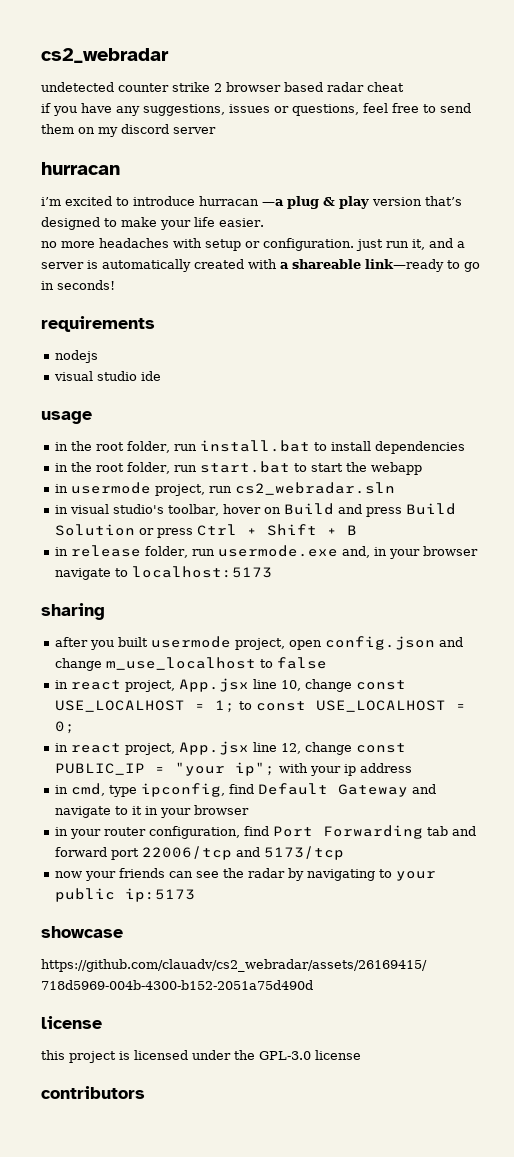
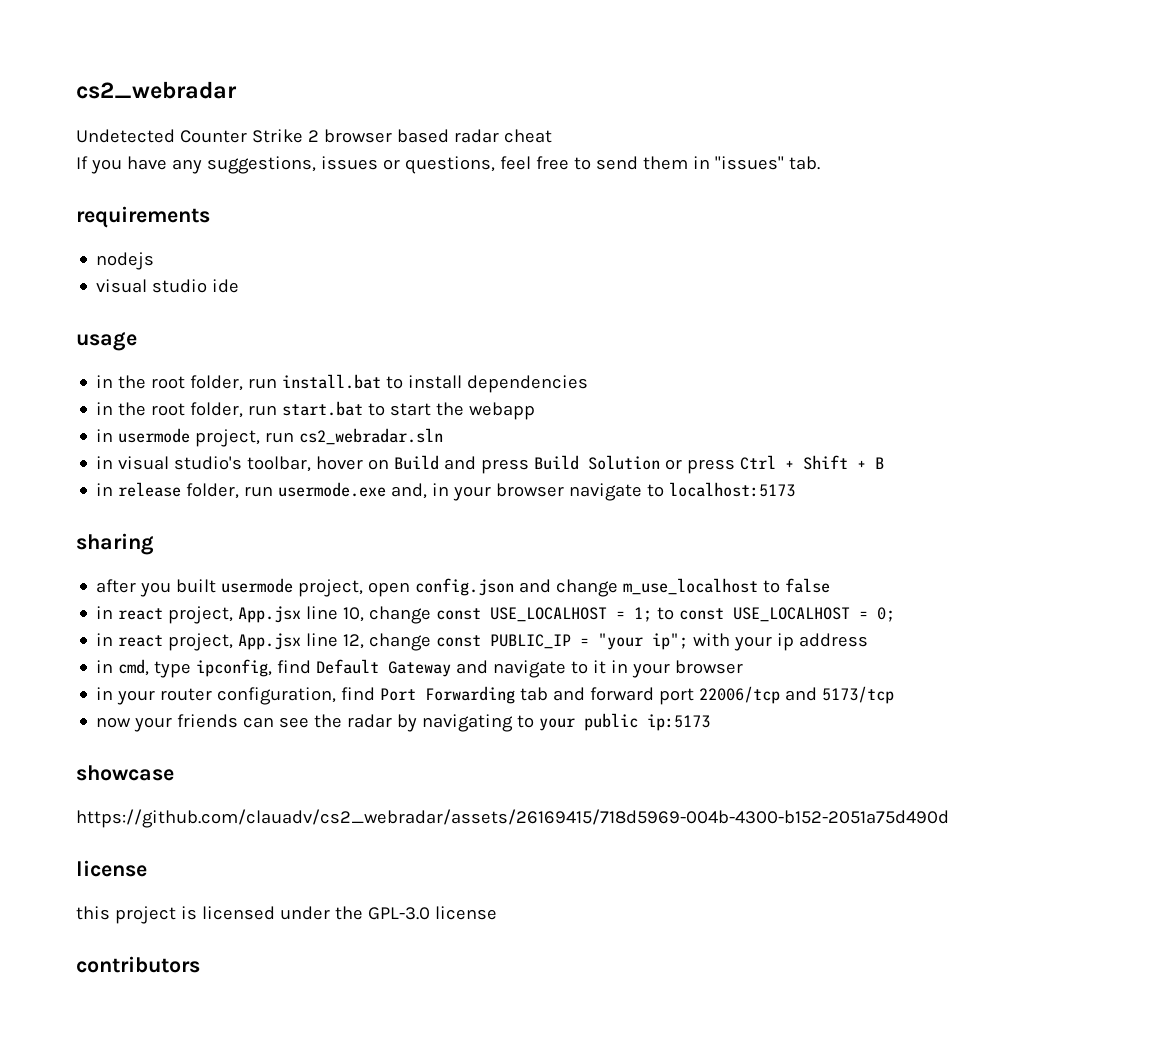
- undetected counter strike 2 browser based radar cheat
+ Undetected Counter Strike 2 browser based radar cheat
- if you have any suggestions, issues or questions, feel free to send them on my discord server
- hurracan
- i’m excited to introduce hurracan —a plug & play version that’s designed to make your life easier.
- no more headaches with setup or configuration. just run it, and a server is automatically created with a shareable link—ready to go in seconds!
+ If you have any suggestions, issues or questions, feel free to send them in "issues" tab.

